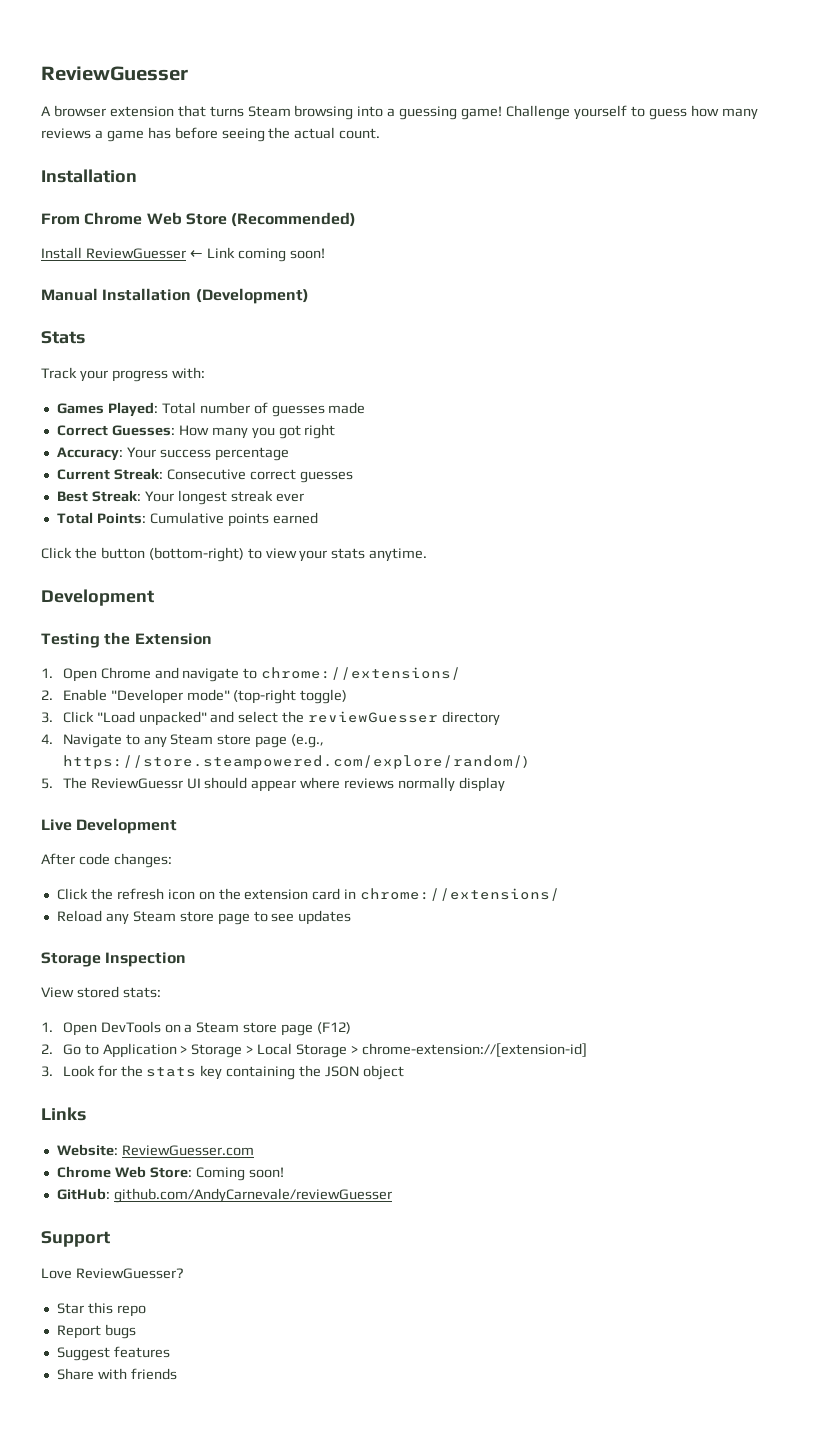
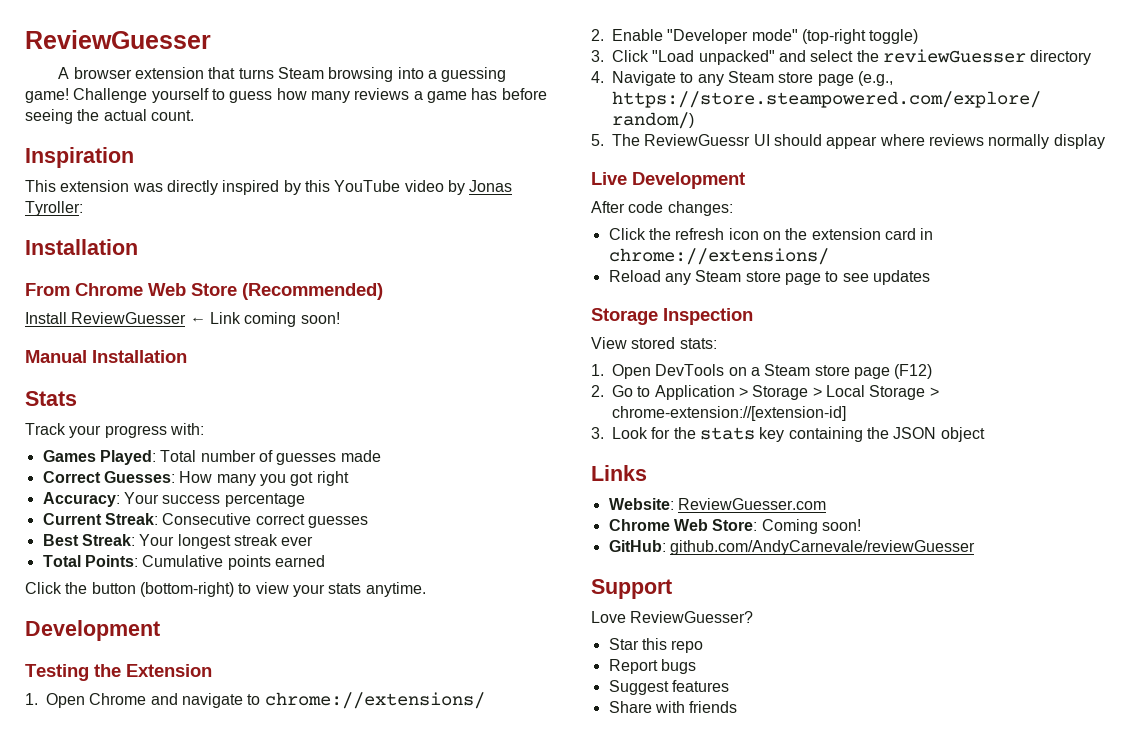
+ Inspiration
+ This extension was directly inspired by this YouTube video by Jonas Tyroller:
- Manual Installation (Development)
+ Manual Installation

